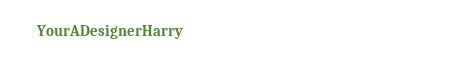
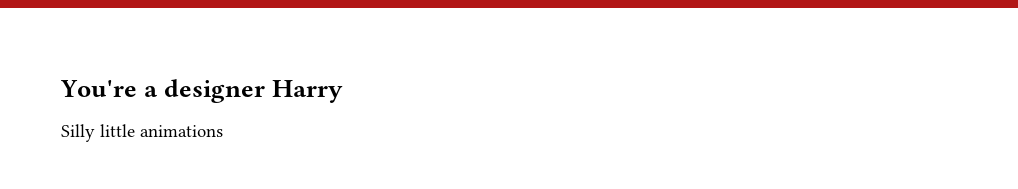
- YourADesignerHarry
+ You're a designer Harry
+ Silly little animations

